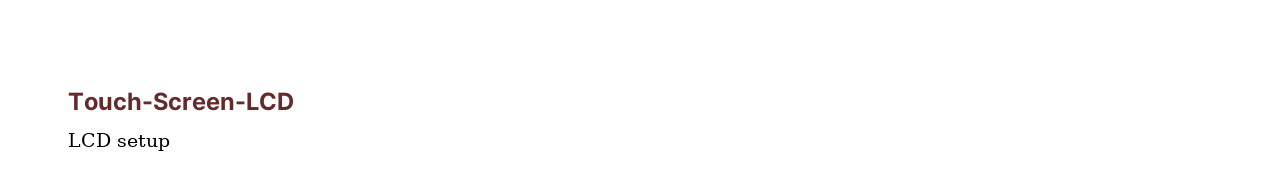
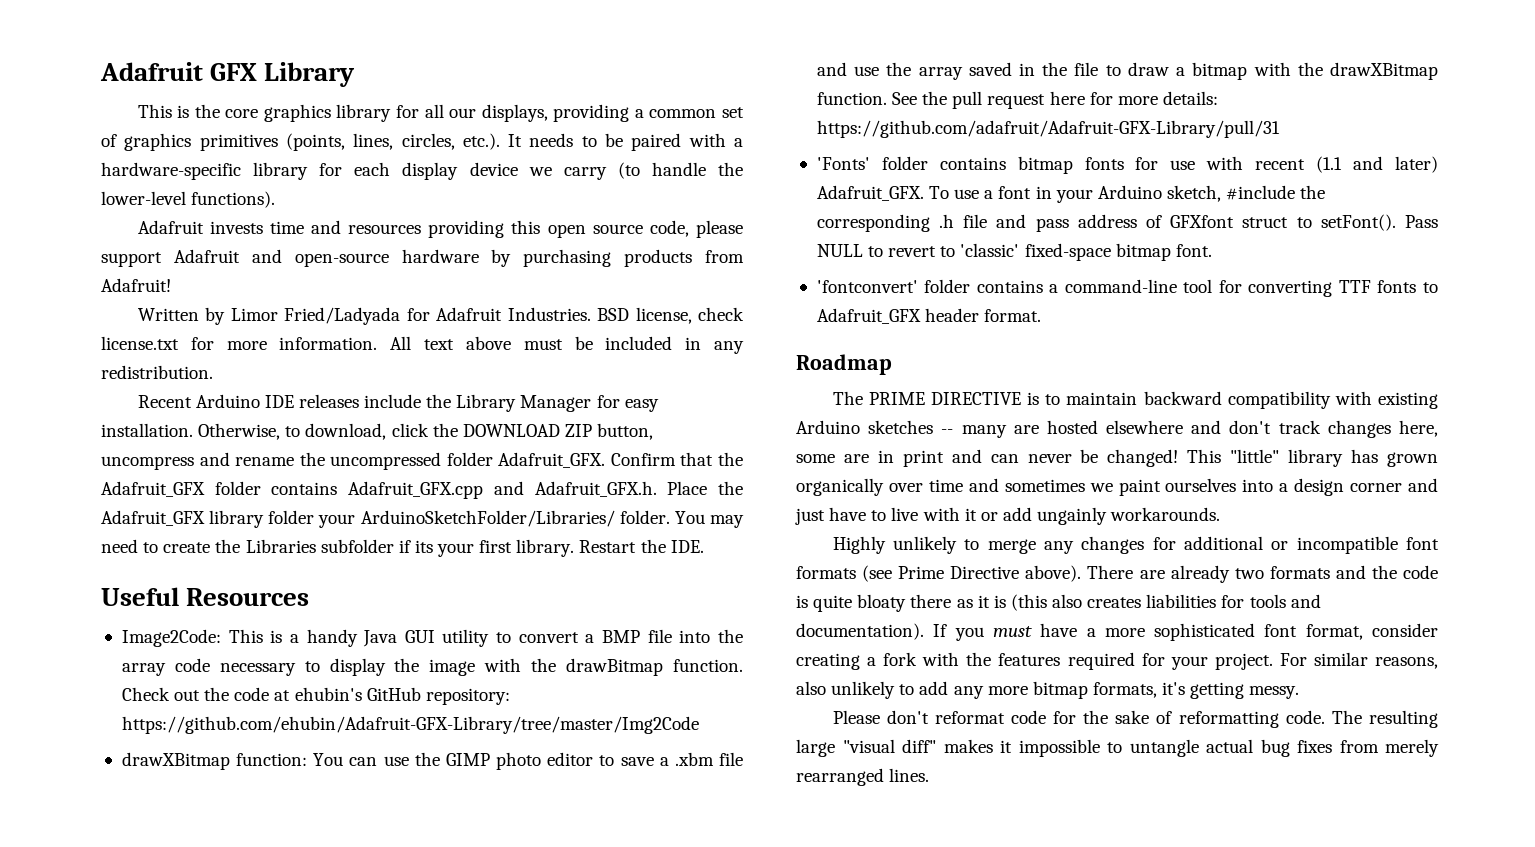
- Touch-Screen-LCD
- LCD setup
+ Adafruit GFX Library
+ This is the core graphics library for all our displays, providing a common set of graphics primitives (points, lines, circles, etc.). It needs to be paired with a hardware-specific library for each display device we carry (to handle the lower-level functions).
+ Adafruit invests time and resources providing this open source code, please support Adafruit and open-source hardware by purchasing products from Adafruit!
+ Written by Limor Fried/Ladyada for Adafruit Industries. BSD license, check license.txt for more information. All text above must be included in any redistribution.
+ Recent Arduino IDE releases include the Library Manager for easy installation. Otherwise, to download, click the DOWNLOAD ZIP button, uncompress and rename the uncompressed folder Adafruit_GFX. Confirm that the Adafruit_GFX folder contains Adafruit_GFX.cpp and Adafruit_GFX.h. Place the Adafruit_GFX library folder your ArduinoSketchFolder/Libraries/ folder. You may need to create the Libraries subfolder if its your first library. Restart the IDE.
+ Useful Resources
+ Image2Code: This is a handy Java GUI utility to convert a BMP file into the array code necessary to display the image with the drawBitmap function. Check out the code at ehubin's GitHub repository: https://github.com/ehubin/Adafruit-GFX-Library/tree/master/Img2Code
+ drawXBitmap function: You can use the GIMP photo editor to save a .xbm file and use the array saved in the file to draw a bitmap with the drawXBitmap function. See the pull request here for more details: https://github.com/adafruit/Adafruit-GFX-Library/pull/31
+ 'Fonts' folder contains bitmap fonts for use with recent (1.1 and later) Adafruit_GFX. To use a font in your Arduino sketch, #include the corresponding .h file and pass address of GFXfont struct to setFont(). Pass NULL to revert to 'classic' fixed-space bitmap font.
+ 'fontconvert' folder contains a command-line tool for converting TTF fonts to Adafruit_GFX header format.
+ Roadmap
+ The PRIME DIRECTIVE is to maintain backward compatibility with existing Arduino sketches -- many are hosted elsewhere and don't track changes here, some are in print and can never be changed! This "little" library has grown organically over time and sometimes we paint ourselves into a design corner and just have to live with it or add ungainly workarounds.
+ Highly unlikely to merge any changes for additional or incompatible font formats (see Prime Directive above). There are already two formats and the code is quite bloaty there as it is (this also creates liabilities for tools and documentation). If you must have a more sophisticated font format, consider creating a fork with the features required for your project. For similar reasons, also unlikely to add any more bitmap formats, it's getting messy.
+ Please don't reformat code for the sake of reformatting code. The resulting large "visual diff" makes it impossible to untangle actual bug fixes from merely rearranged lines.

